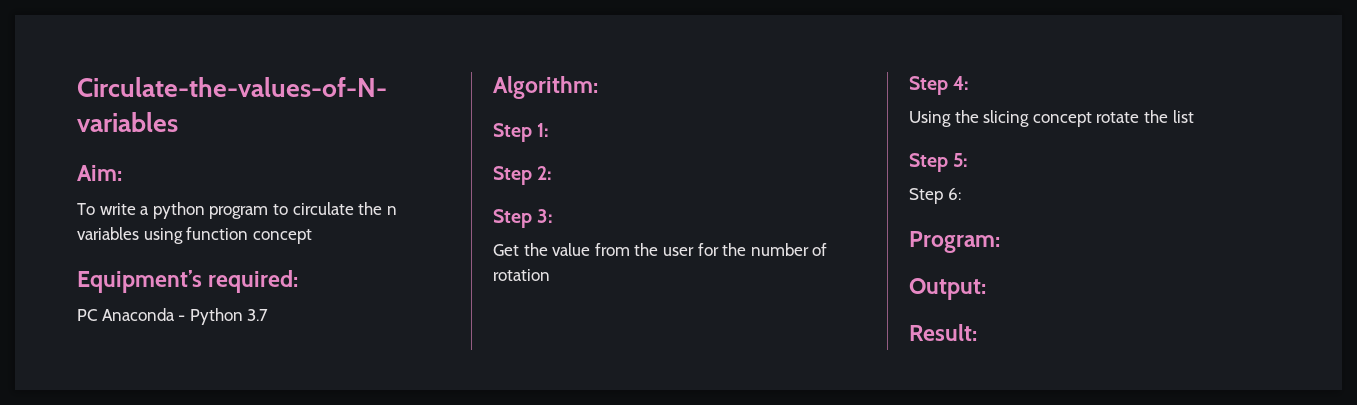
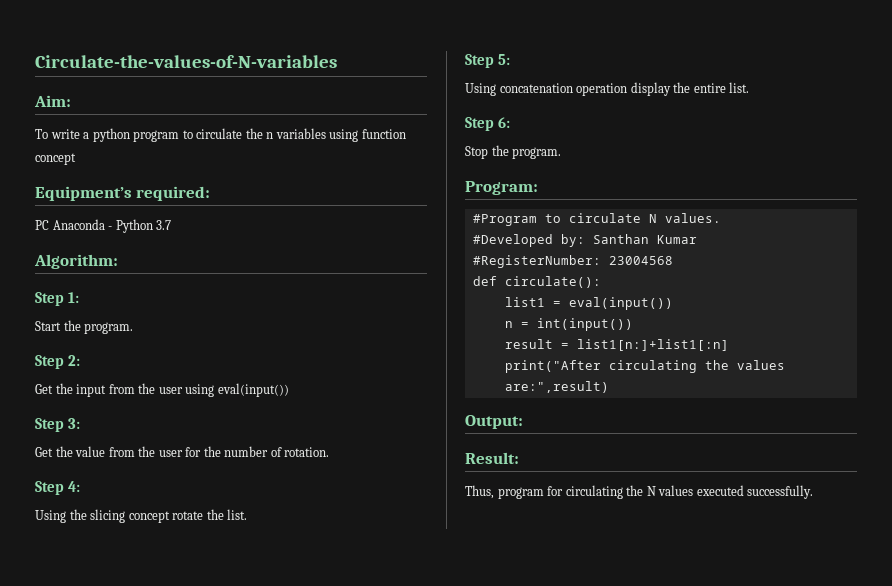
+ Start the program.
+ Get the input from the user using eval(input())
- Get the value from the user for the number of rotation
+ Get the value from the user for the number of rotation.
- Using the slicing concept rotate the list
+ Using the slicing concept rotate the list.
+ Using concatenation operation display the entire list.
  Step 6:
+ Stop the program.
  Program:
+ #Program to circulate N values.
+ #Developed by: Santhan Kumar
+ #RegisterNumber: 23004568
+ def circulate():
+ list1 = eval(input())
+ n = int(input())
+ result = list1[n:]+list1[:n]
+ print("After circulating the values are:",result)
  Output:
  Result:
+ Thus, program for circulating the N values executed successfully.

